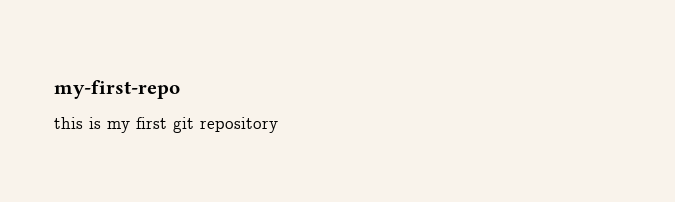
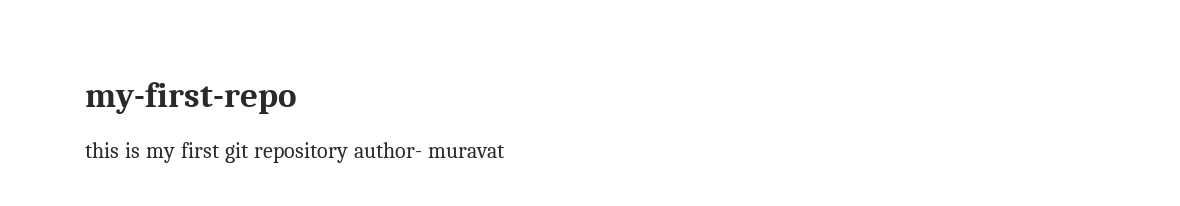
- this is my first git repository
+ this is my first git repository author- muravat

